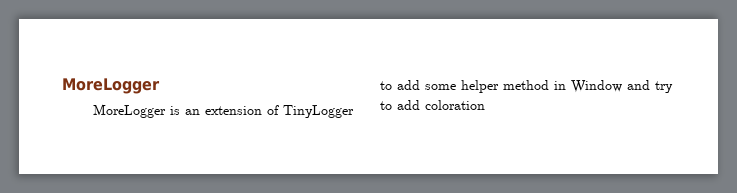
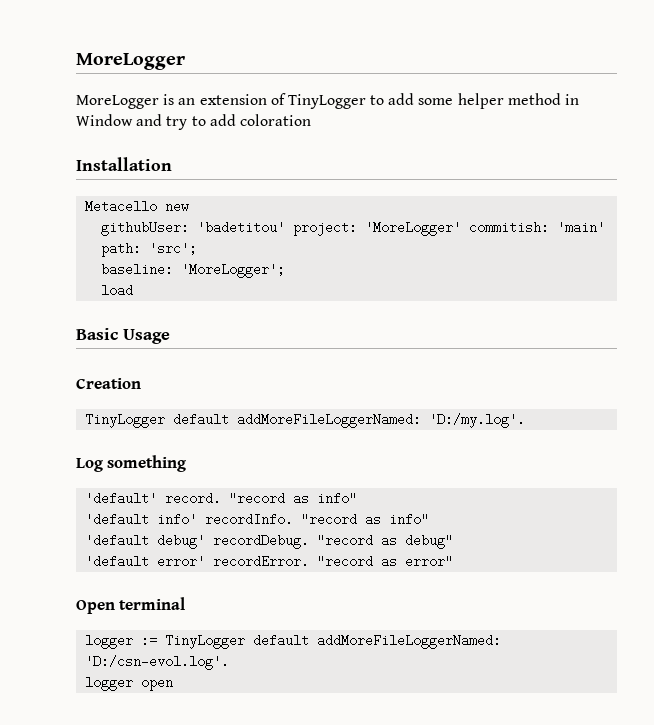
+ Installation
+ Metacello new
+ githubUser: 'badetitou' project: 'MoreLogger' commitish: 'main' path: 'src';
+ baseline: 'MoreLogger';
+ load
+ Basic Usage
+ Creation
+ TinyLogger default addMoreFileLoggerNamed: 'D:/my.log'.
+ Log something
+ 'default' record. "record as info"
+ 'default info' recordInfo. "record as info"
+ 'default debug' recordDebug. "record as debug"
+ 'default error' recordError. "record as error"
+ Open terminal
+ logger := TinyLogger default addMoreFileLoggerNamed: 'D:/csn-evol.log'.
+ logger open

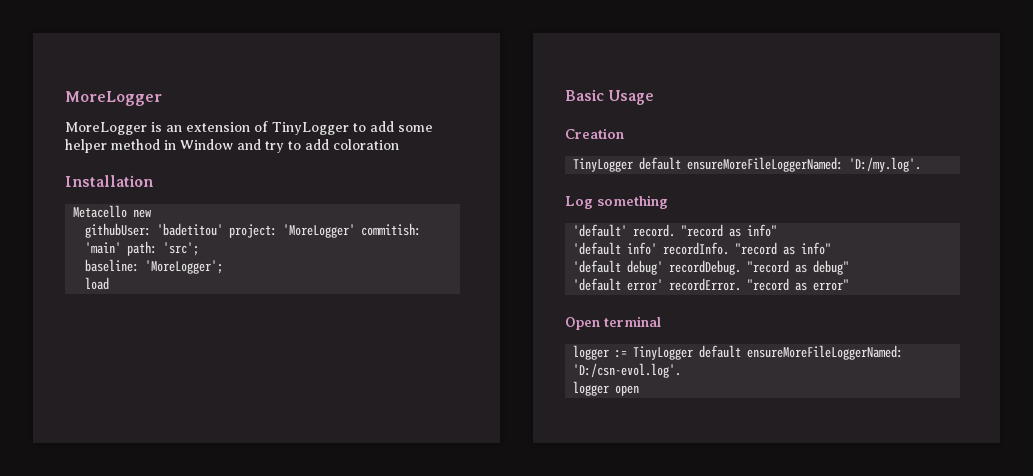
- TinyLogger default addMoreFileLoggerNamed: 'D:/my.log'.
+ TinyLogger default ensureMoreFileLoggerNamed: 'D:/my.log'.
- logger := TinyLogger default addMoreFileLoggerNamed: 'D:/csn-evol.log'.
+ logger := TinyLogger default ensureMoreFileLoggerNamed: 'D:/csn-evol.log'.

